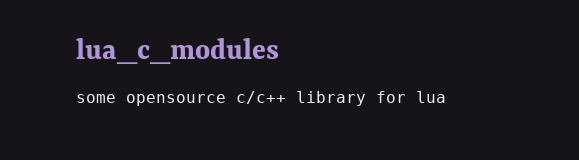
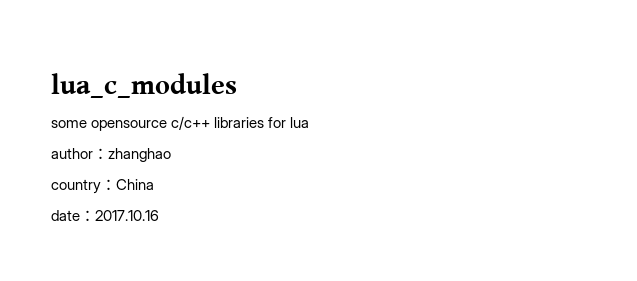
- some opensource c/c++ library for lua
+ some opensource c/c++ libraries for lua
+ author：zhanghao
+ country：China
+ date：2017.10.16

